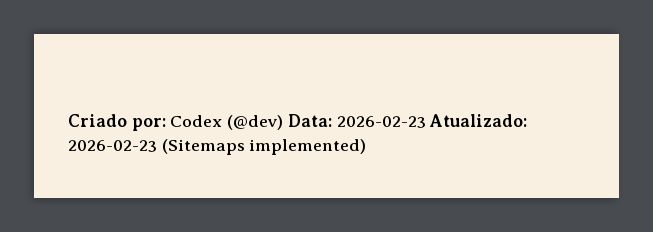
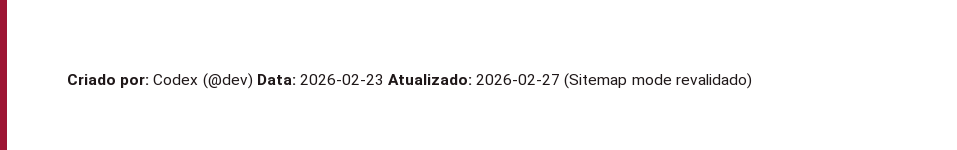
- Criado por: Codex (@dev) Data: 2026-02-23 Atualizado: 2026-02-23 (Sitemaps implemented)
+ Criado por: Codex (@dev) Data: 2026-02-23 Atualizado: 2026-02-27 (Sitemap mode revalidado)

